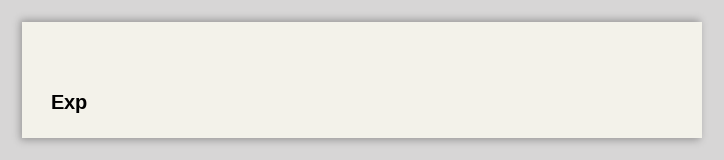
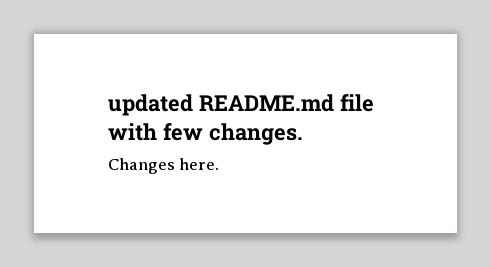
- Exp
+ updated README.md file with few changes.
+ Changes here.

